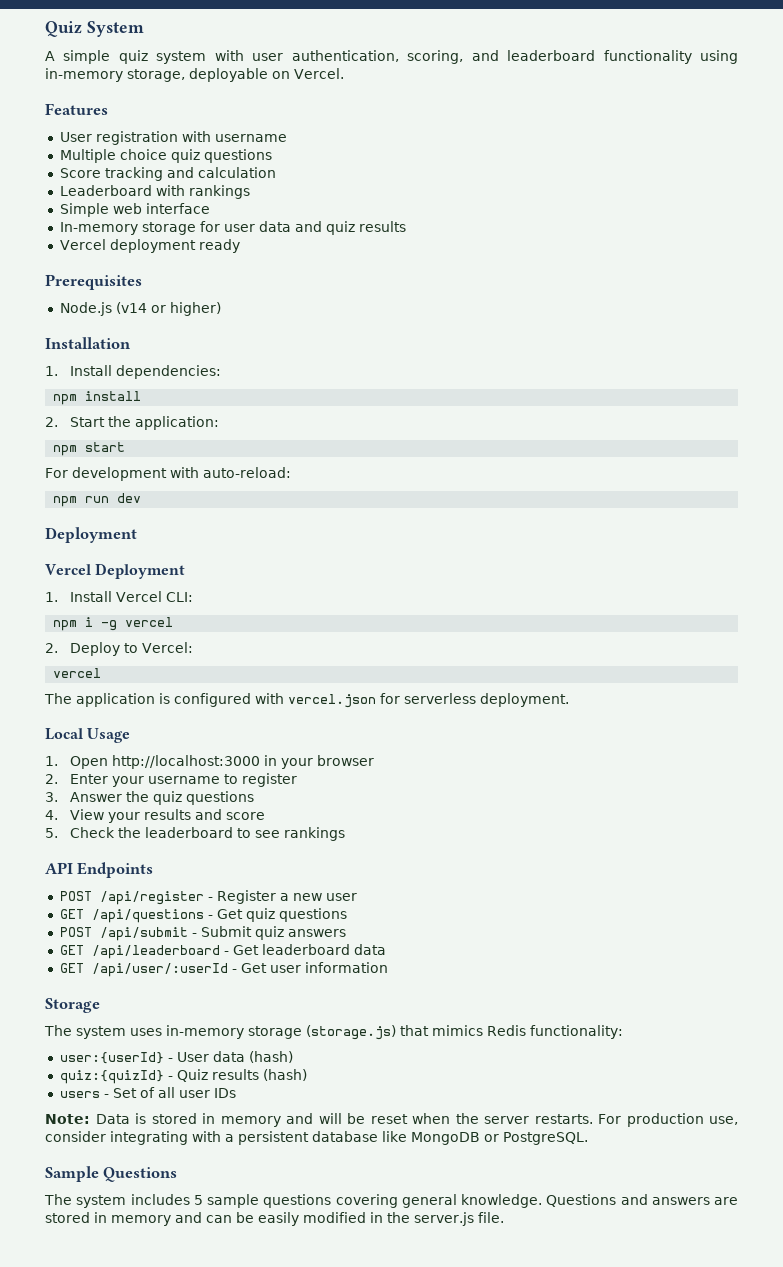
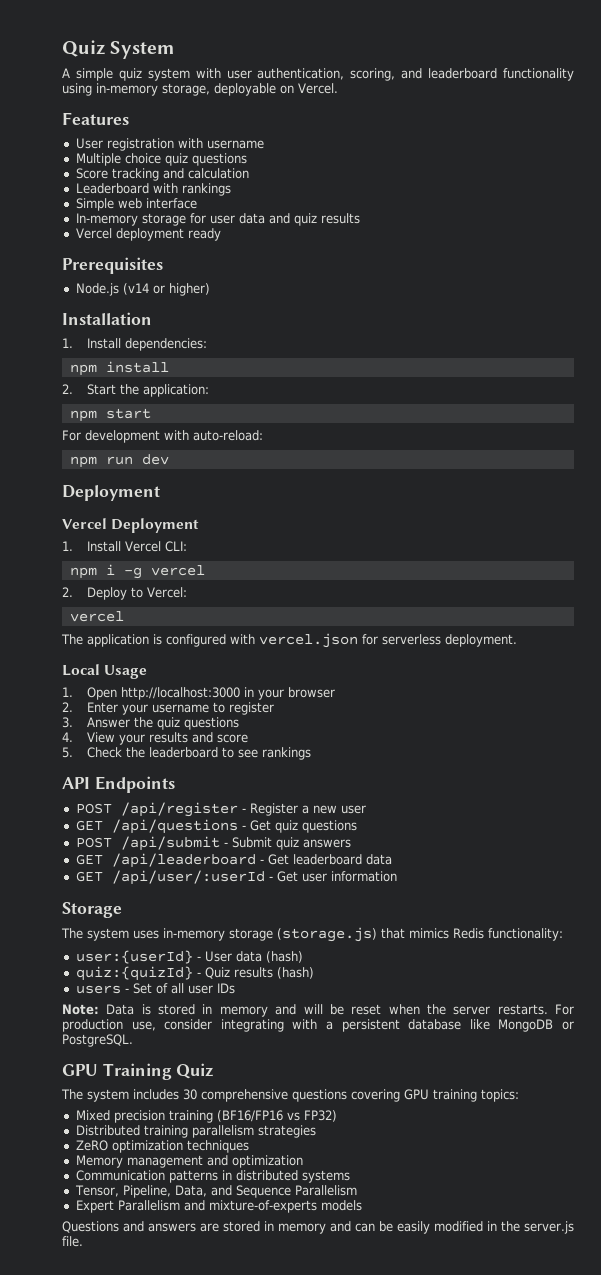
- Sample Questions
+ GPU Training Quiz
- The system includes 5 sample questions covering general knowledge. Questions and answers are stored in memory and can be easily modified in the server.js file.
+ The system includes 30 comprehensive questions covering GPU training topics:
+ Mixed precision training (BF16/FP16 vs FP32)
+ Distributed training parallelism strategies
+ ZeRO optimization techniques
+ Memory management and optimization
+ Communication patterns in distributed systems
+ Tensor, Pipeline, Data, and Sequence Parallelism
+ Expert Parallelism and mixture-of-experts models
+ Questions and answers are stored in memory and can be easily modified in the server.js file.

